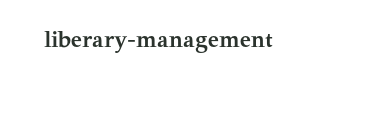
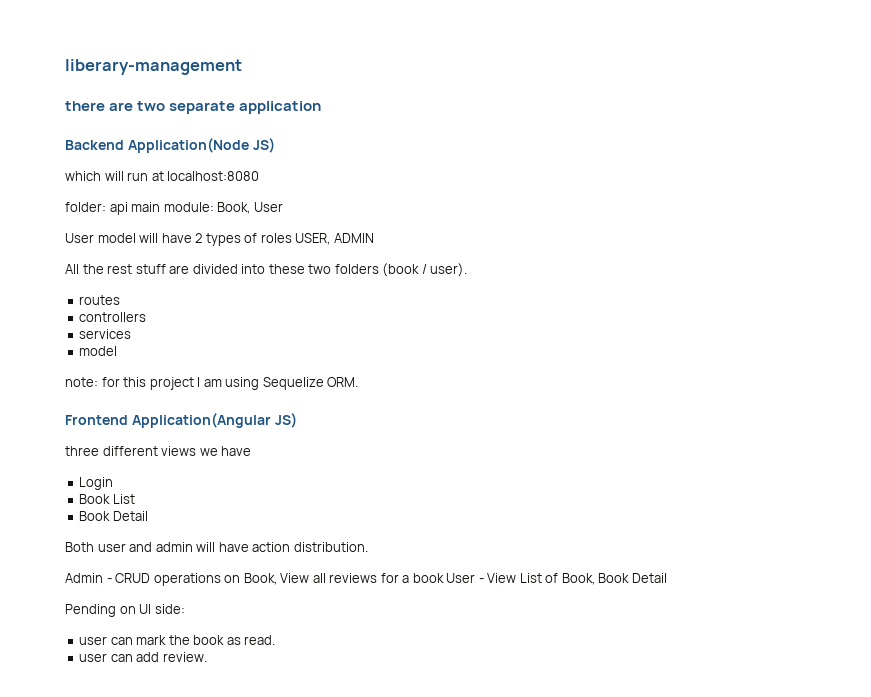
+ there are two separate application
+ Backend Application(Node JS)
+ which will run at localhost:8080
+ folder: api main module: Book, User
+ User model will have 2 types of roles USER, ADMIN
+ All the rest stuff are divided into these two folders (book / user).
+ routes
+ controllers
+ services
+ model
+ note: for this project I am using Sequelize ORM.
+ Frontend Application(Angular JS)
+ three different views we have
+ Login
+ Book List
+ Book Detail
+ Both user and admin will have action distribution.
+ Admin - CRUD operations on Book, View all reviews for a book User - View List of Book, Book Detail
+ Pending on UI side:
+ user can mark the book as read.
+ user can add review.

